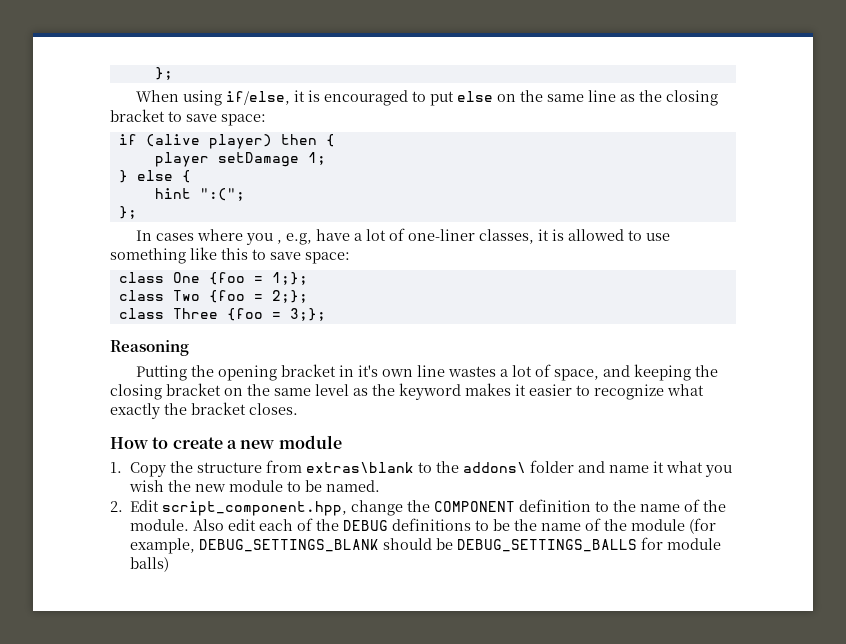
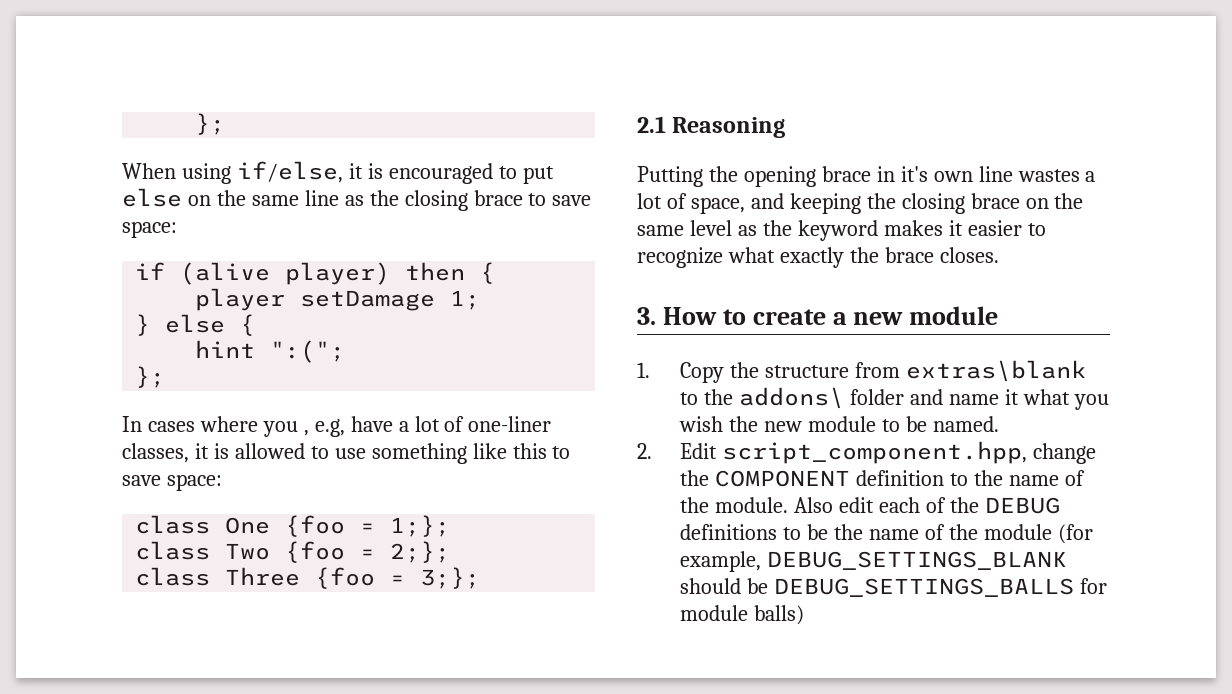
- When using if/else, it is encouraged to put else on the same line as the closing bracket to save space:
+ When using if/else, it is encouraged to put else on the same line as the closing brace to save space:
- Reasoning
+ 2.1 Reasoning
- Putting the opening bracket in it's own line wastes a lot of space, and keeping the closing bracket on the same level as the keyword makes it easier to recognize what exactly the bracket closes.
+ Putting the opening brace in it's own line wastes a lot of space, and keeping the closing brace on the same level as the keyword makes it easier to recognize what exactly the brace closes.
- How to create a new module
+ 3. How to create a new module

